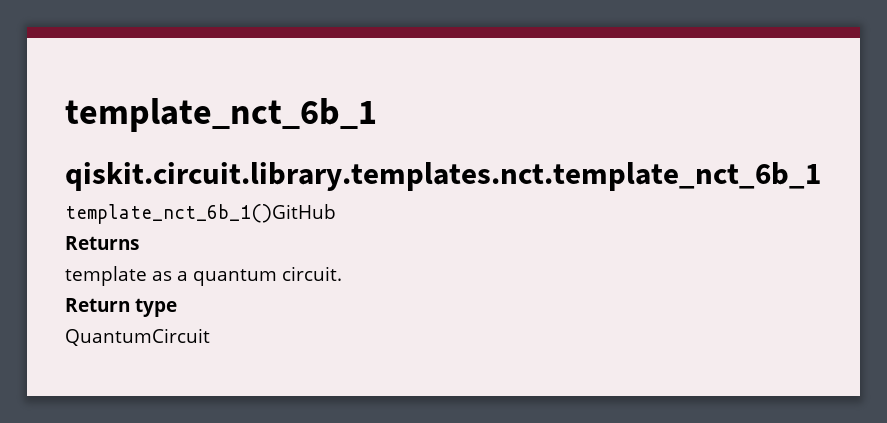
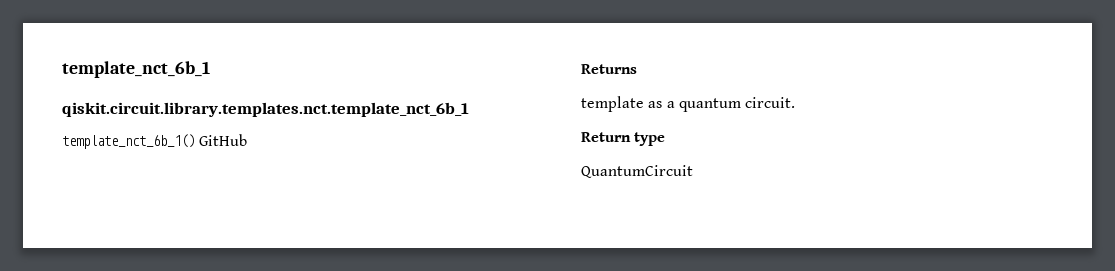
- template_nct_6b_1()GitHub
+ template_nct_6b_1() GitHub

